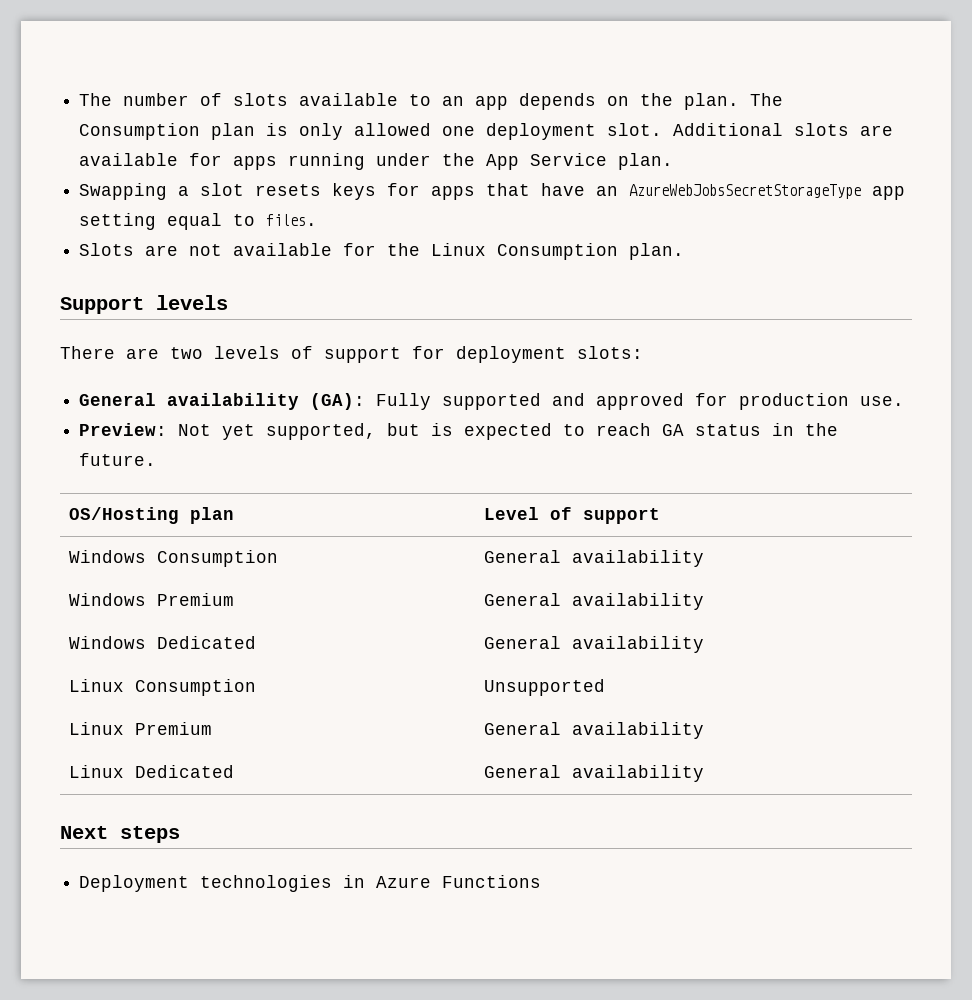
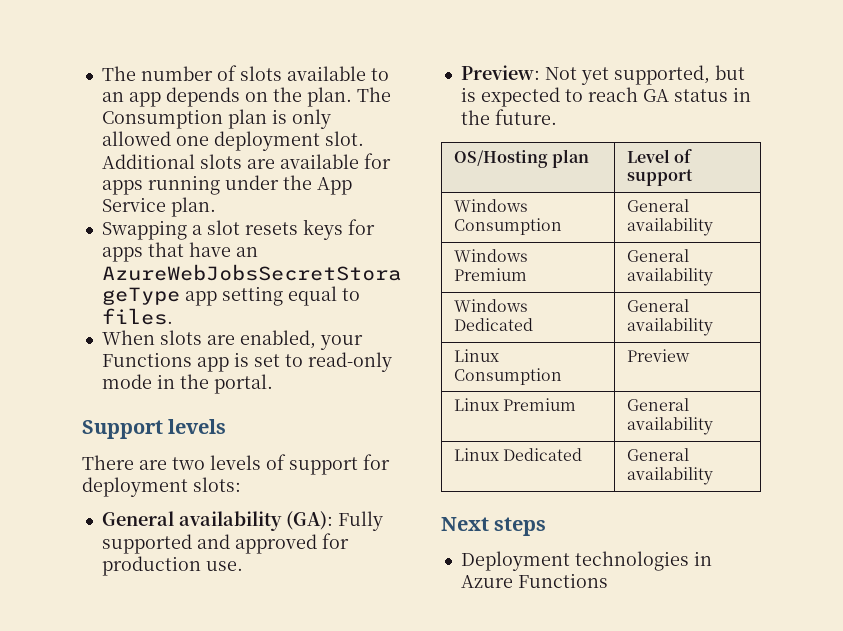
- Slots are not available for the Linux Consumption plan.
+ When slots are enabled, your Functions app is set to read-only mode in the portal.
- Linux Consumption | Unsupported
+ Linux Consumption | Preview

